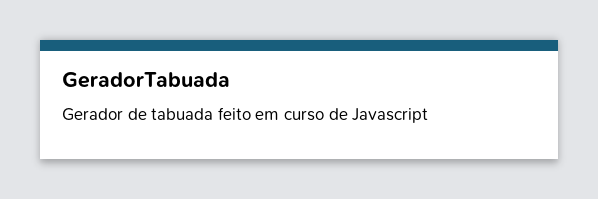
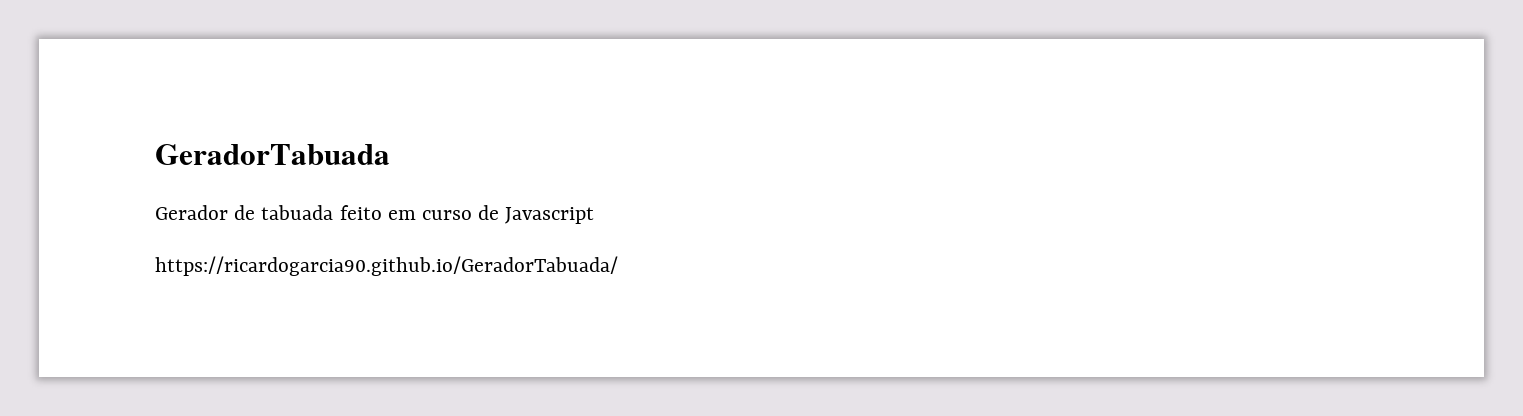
+ https://ricardogarcia90.github.io/GeradorTabuada/

